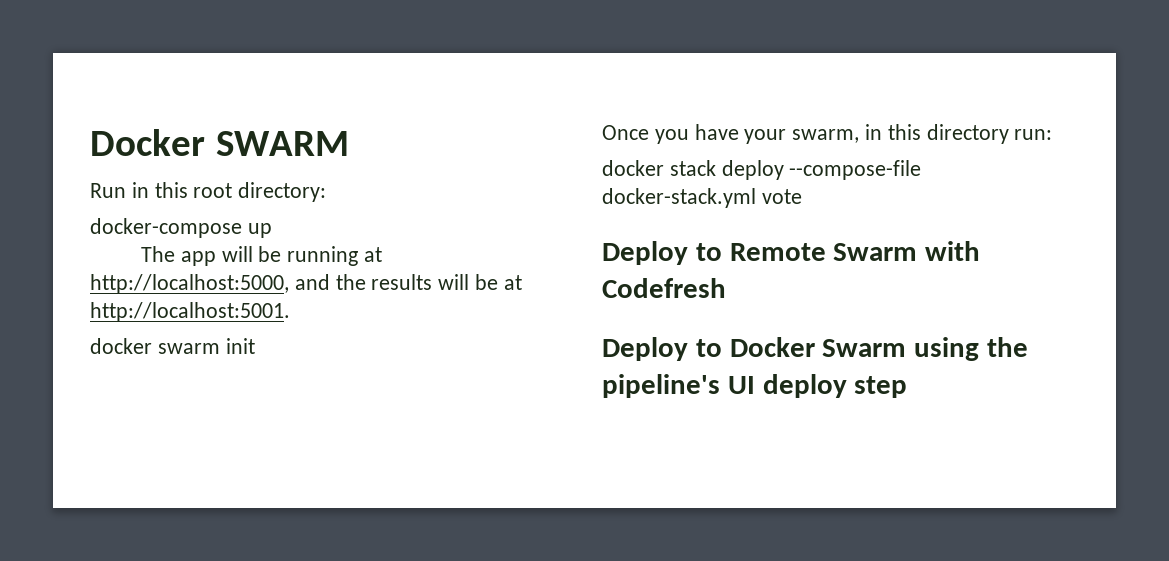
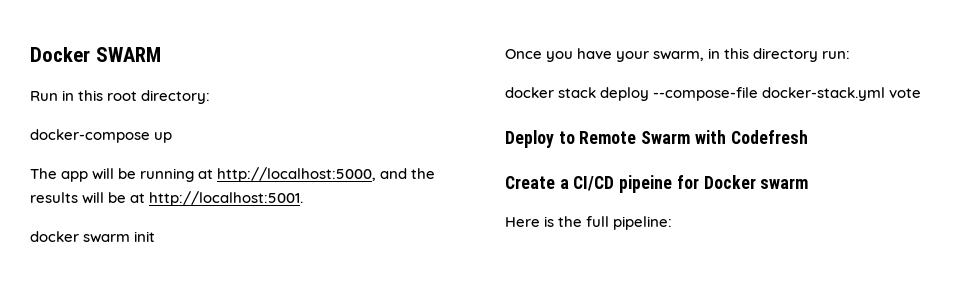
- Deploy to Docker Swarm using the pipeline's UI deploy step
+ Create a CI/CD pipeine for Docker swarm
+ Here is the full pipeline:

